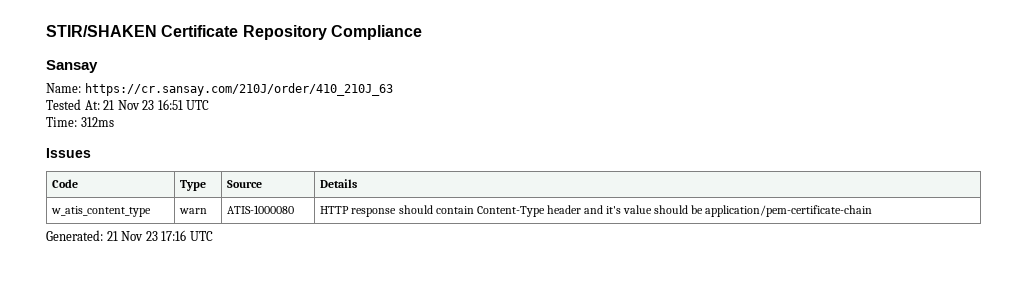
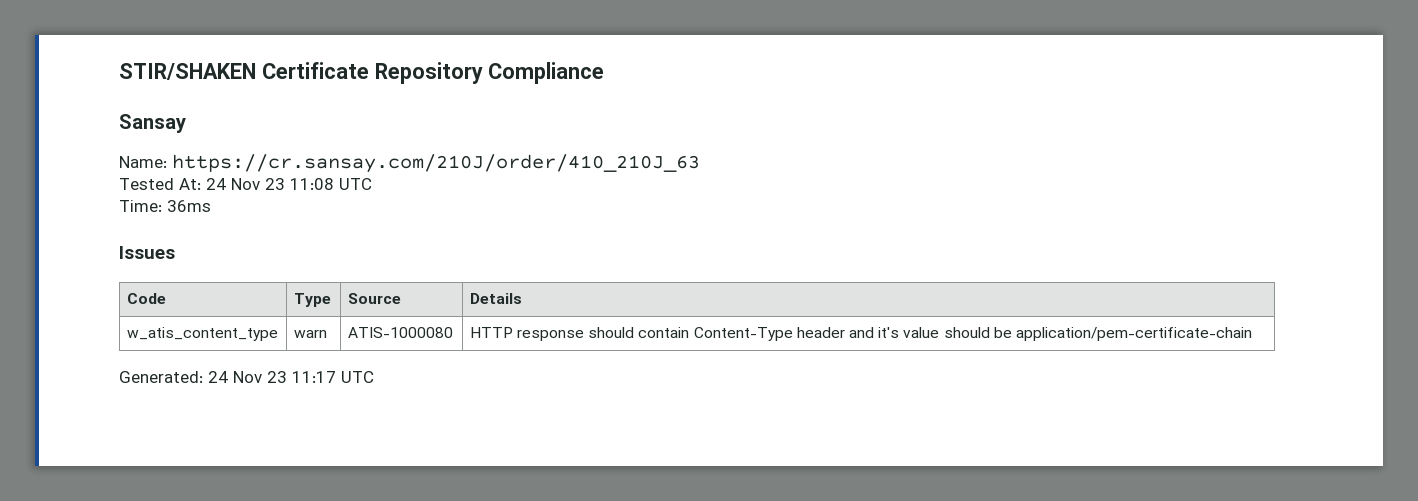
- Tested At: 21 Nov 23 16:51 UTC
+ Tested At: 24 Nov 23 11:08 UTC
- Time: 312ms
+ Time: 36ms
- Generated: 21 Nov 23 17:16 UTC
+ Generated: 24 Nov 23 11:17 UTC

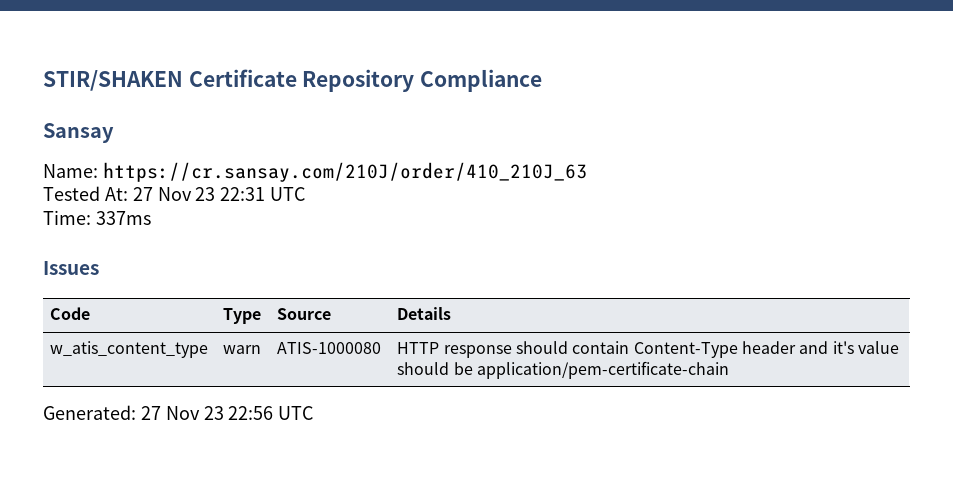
- Tested At: 24 Nov 23 11:08 UTC
+ Tested At: 27 Nov 23 22:31 UTC
- Time: 36ms
+ Time: 337ms
- Generated: 24 Nov 23 11:17 UTC
+ Generated: 27 Nov 23 22:56 UTC

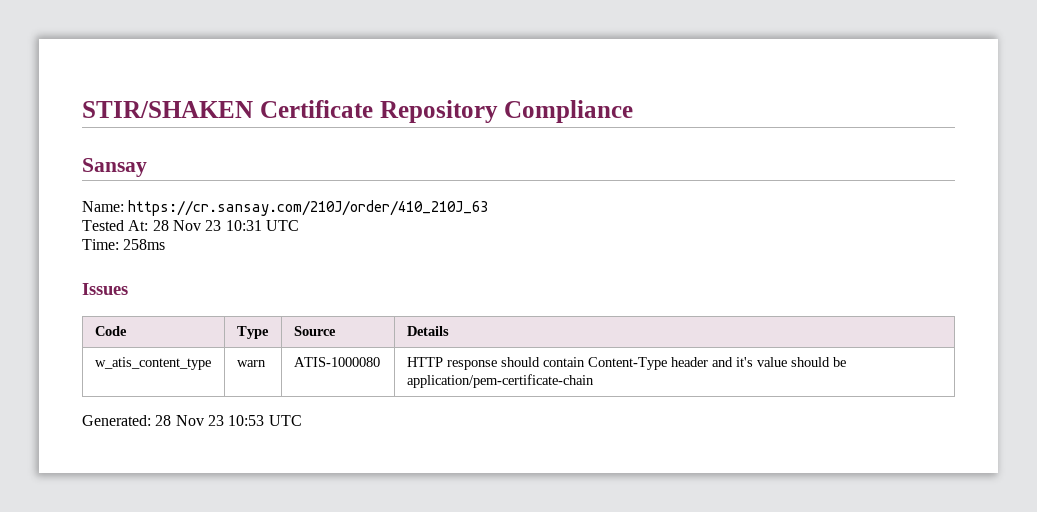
- Tested At: 27 Nov 23 22:31 UTC
+ Tested At: 28 Nov 23 10:31 UTC
- Time: 337ms
+ Time: 258ms
- Generated: 27 Nov 23 22:56 UTC
+ Generated: 28 Nov 23 10:53 UTC

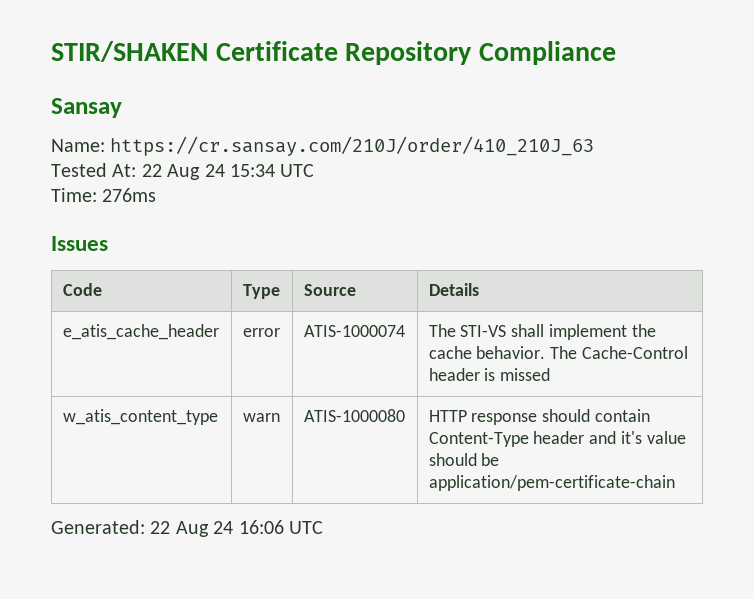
- Tested At: 28 Nov 23 10:31 UTC
+ Tested At: 22 Aug 24 15:34 UTC
- Time: 258ms
+ Time: 276ms
+ e_atis_cache_header | error | ATIS-1000074 | The STI-VS shall implement the cache behavior. The Cache-Control header is missed
- Generated: 28 Nov 23 10:53 UTC
+ Generated: 22 Aug 24 16:06 UTC

